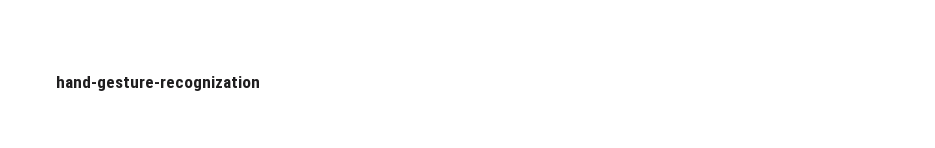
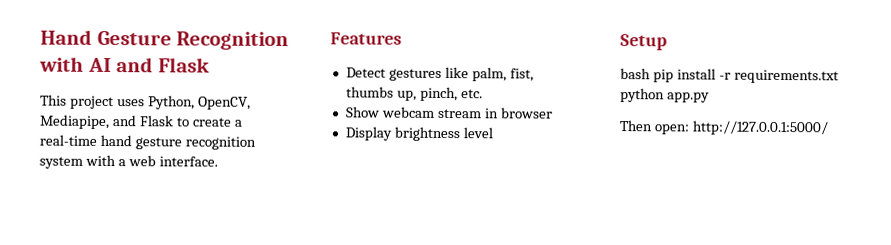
- hand-gesture-recognization
+ Hand Gesture Recognition with AI and Flask
+ This project uses Python, OpenCV, Mediapipe, and Flask to create a real-time hand gesture recognition system with a web interface.
+ Features
+ Detect gestures like palm, fist, thumbs up, pinch, etc.
+ Show webcam stream in browser
+ Display brightness level
+ Setup
+ bash pip install -r requirements.txt python app.py
+ Then open: http://127.0.0.1:5000/

